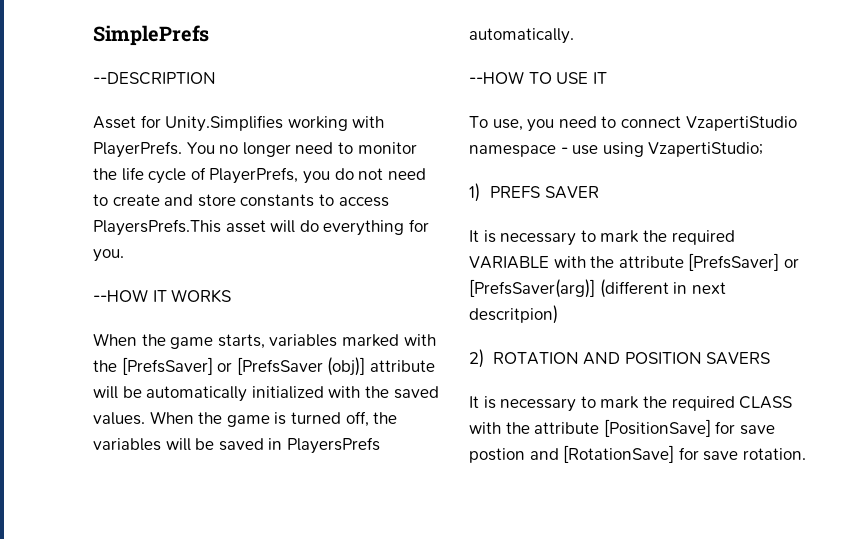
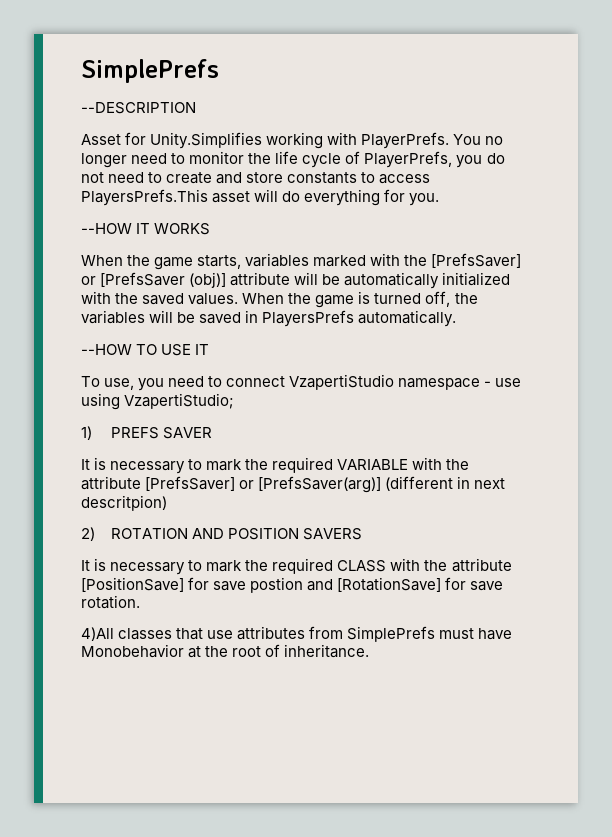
+ 4)All classes that use attributes from SimplePrefs must have Monobehavior at the root of inheritance.

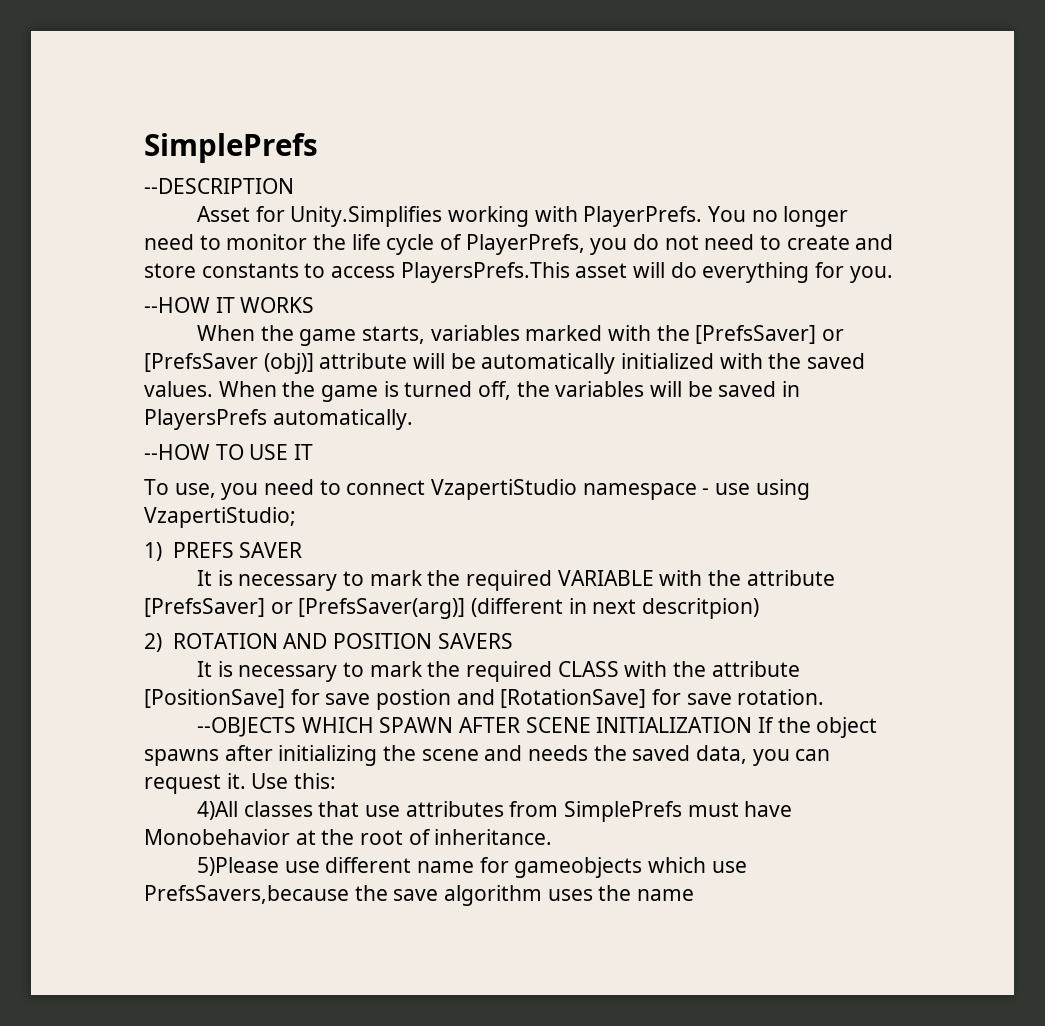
+ --OBJECTS WHICH SPAWN AFTER SCENE INITIALIZATION If the object spawns after initializing the scene and needs the saved data, you can request it. Use this:
+ 5)Please use different name for gameobjects which use PrefsSavers,because the save algorithm uses the name

